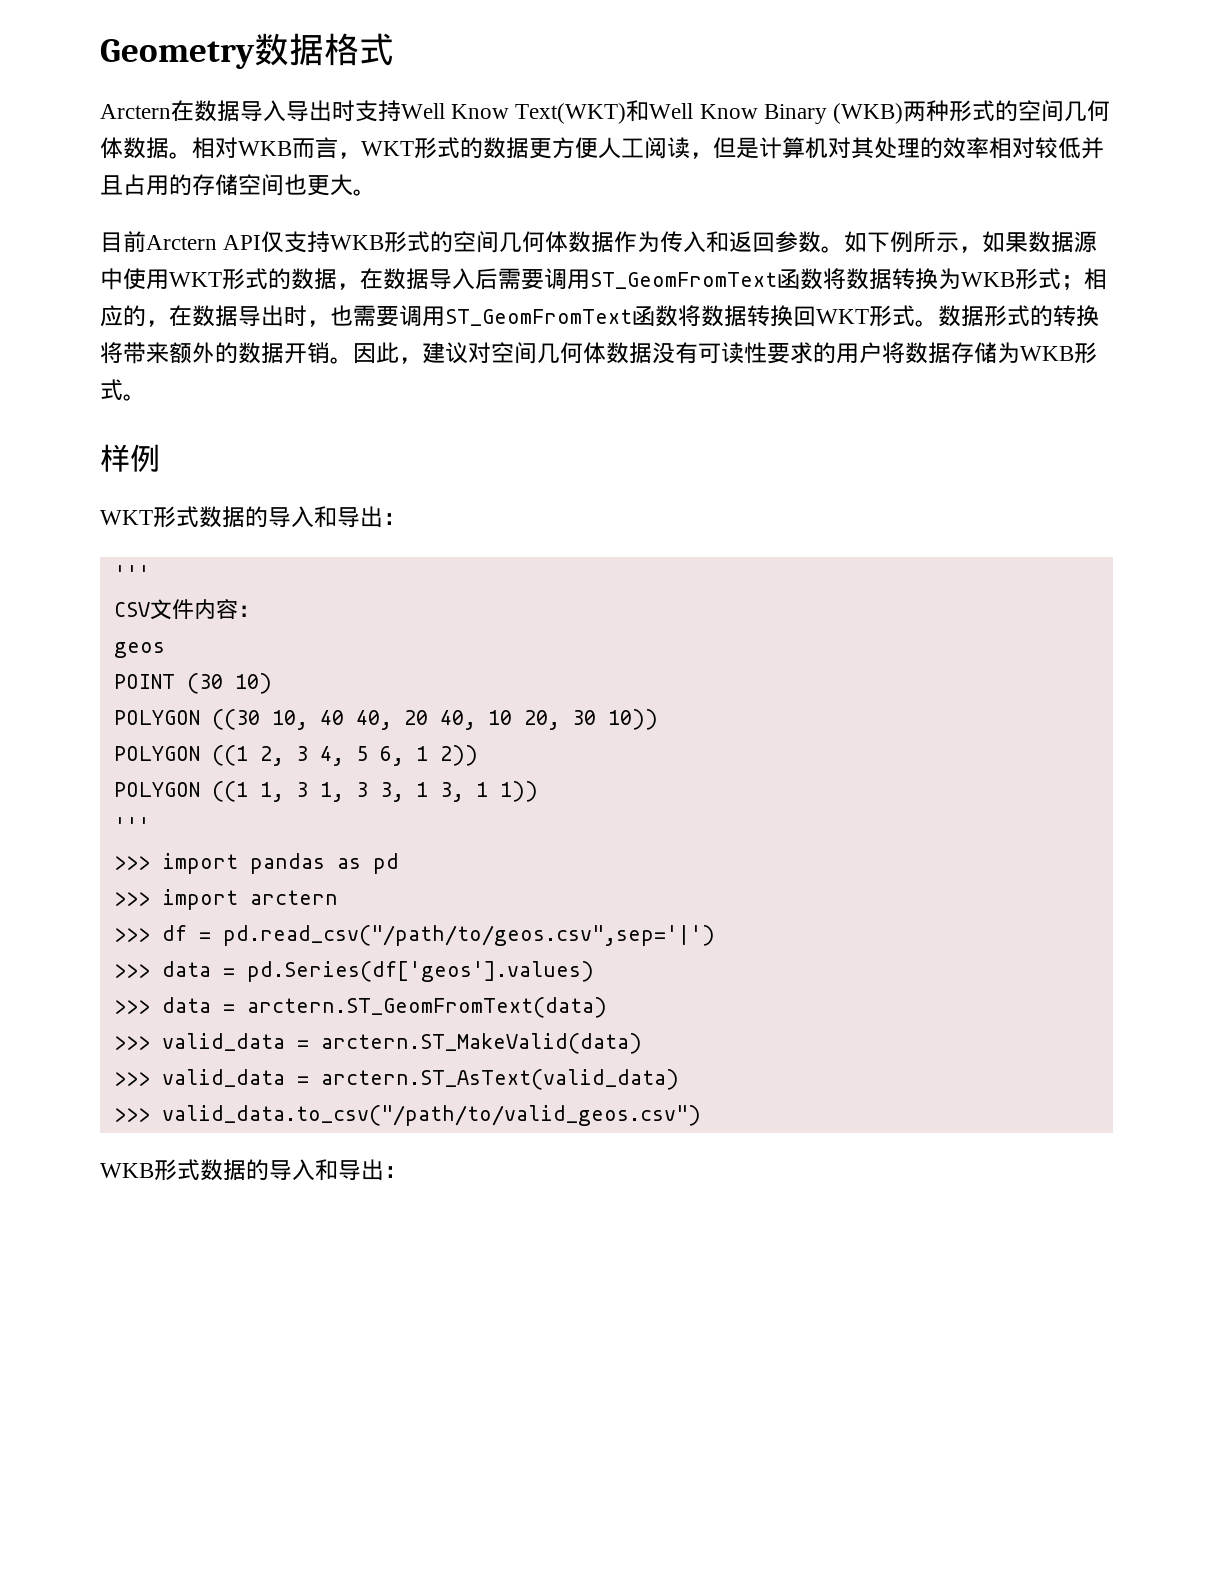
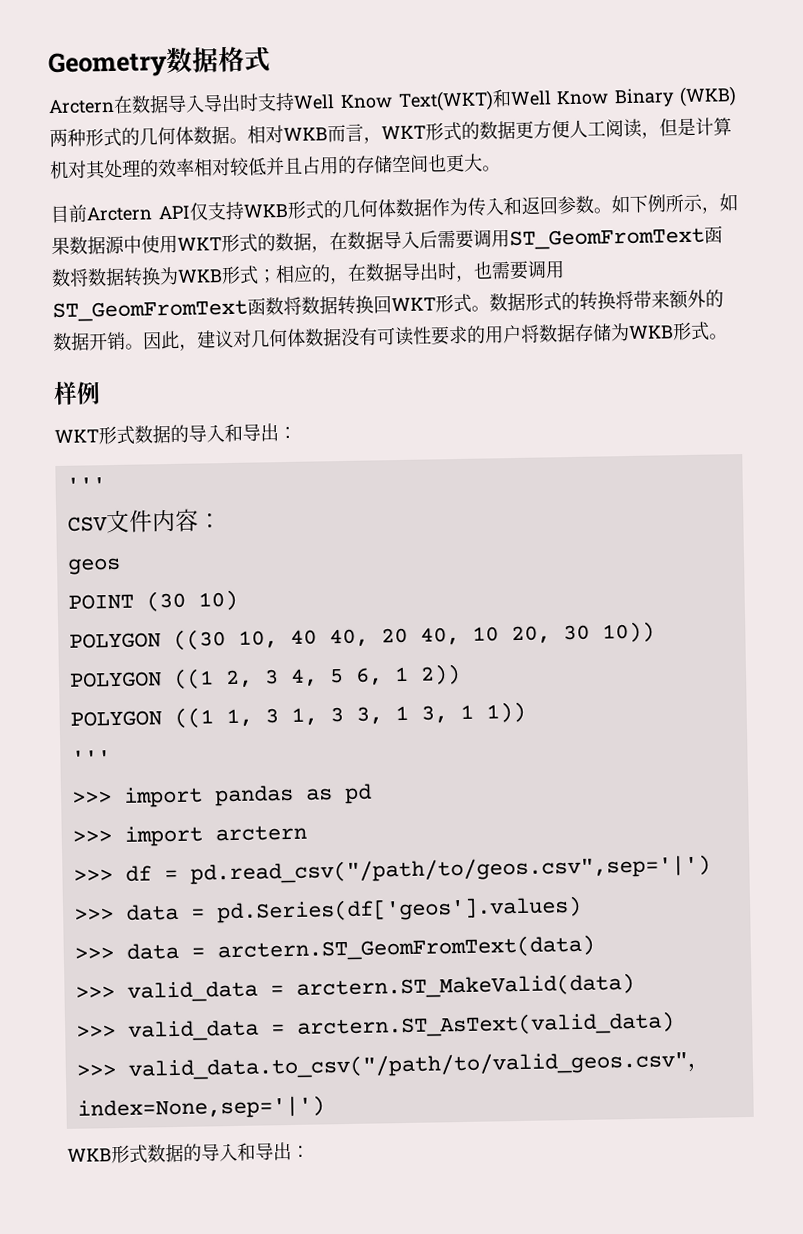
- Arctern在数据导入导出时支持Well Know Text(WKT)和Well Know Binary (WKB)两种形式的空间几何体数据。
+ Arctern在数据导入导出时支持Well Know Text(WKT)和Well Know Binary (WKB)两种形式的几何体数据。
- 目前Arctern API仅支持WKB形式的空间几何体数据作为传入和返回参数。
+ 目前Arctern API仅支持WKB形式的几何体数据作为传入和返回参数。
- 因此，建议对空间几何体数据没有可读性要求的用户将数据存储为WKB形式。
+ 因此，建议对几何体数据没有可读性要求的用户将数据存储为WKB形式。
- >>> valid_data.to_csv("/path/to/valid_geos.csv")
+ >>> valid_data.to_csv("/path/to/valid_geos.csv"，index=None,sep='|')

